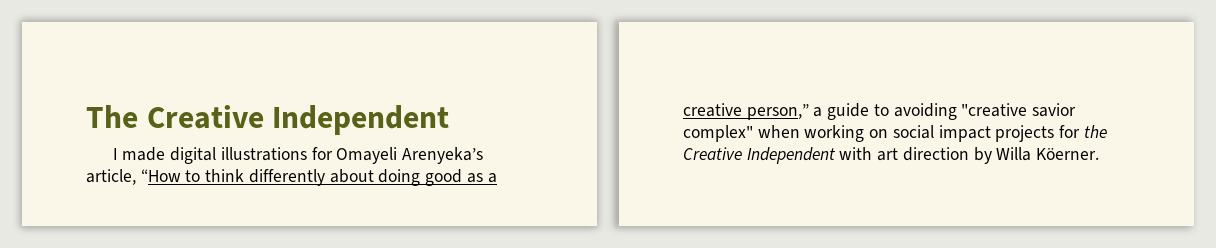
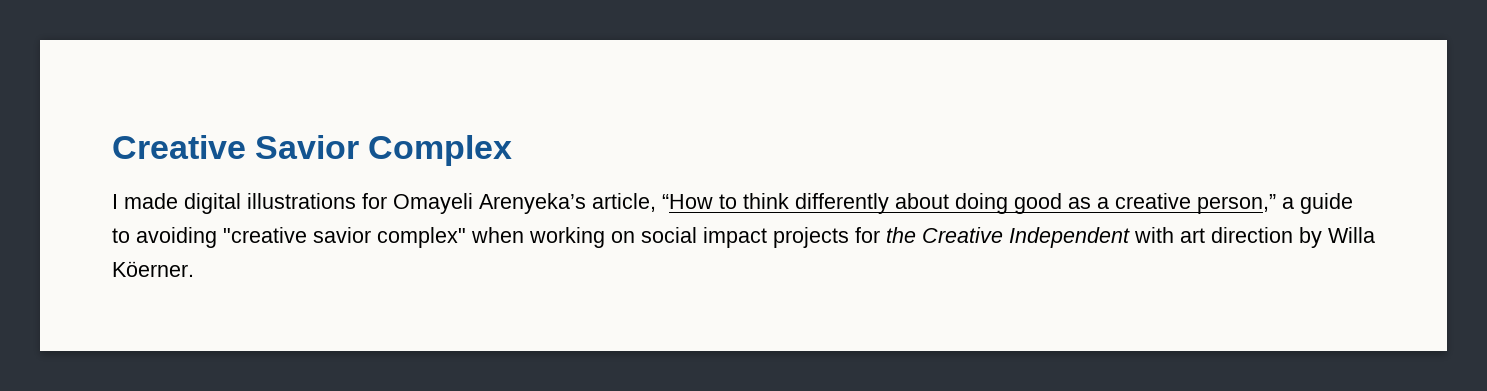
- The Creative Independent
+ Creative Savior Complex

